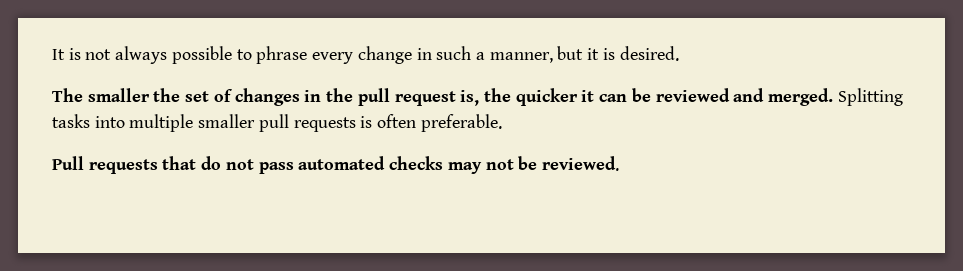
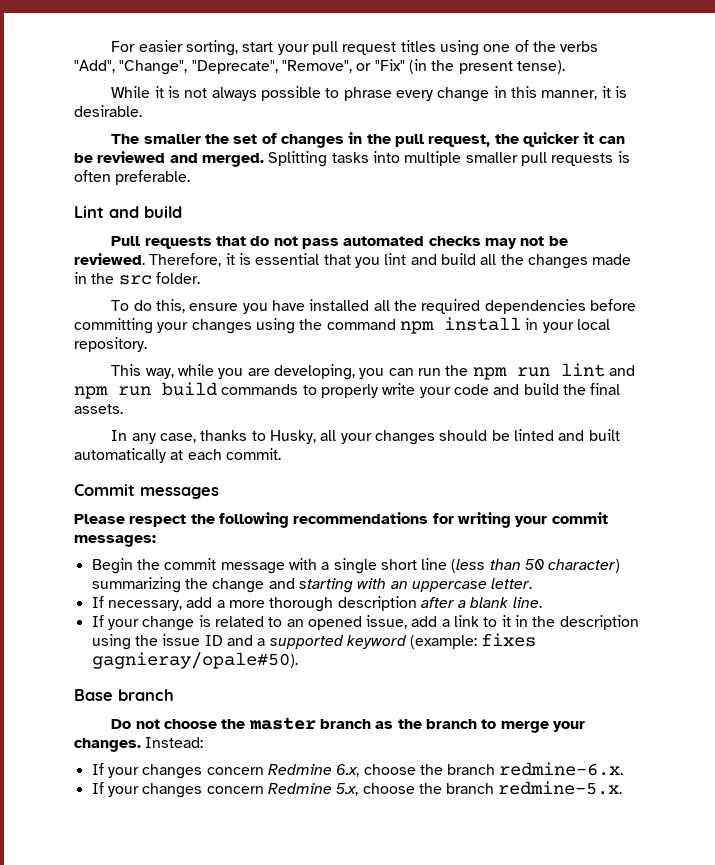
- It is not always possible to phrase every change in such a manner, but it is desired.
+ For easier sorting, start your pull request titles using one of the verbs "Add", "Change", "Deprecate", "Remove", or "Fix" (in the present tense).
+ While it is not always possible to phrase every change in this manner, it is desirable.
- The smaller the set of changes in the pull request is, the quicker it can be reviewed and merged.
+ The smaller the set of changes in the pull request, the quicker it can be reviewed and merged.
+ Lint and build
+ Therefore, it is essential that you lint and build all the changes made in the src folder.
+ To do this, ensure you have installed all the required dependencies before committing your changes using the command npm install in your local repository.
+ This way, while you are developing, you can run the npm run lint and npm run build commands to properly write your code and build the final assets.
+ In any case, thanks to Husky, all your changes should be linted and built automatically at each commit.
+ Commit messages
+ Please respect the following recommendations for writing your commit messages:
+ Begin the commit message with a single short line (less than 50 character) summarizing the change and starting with an uppercase letter.
+ If necessary, add a more thorough description after a blank line.
+ If your change is related to an opened issue, add a link to it in the description using the issue ID and a supported keyword (example: fixes gagnieray/opale#50).
+ Base branch
+ Do not choose the master branch as the branch to merge your changes. Instead:
+ If your changes concern Redmine 6.x, choose the branch redmine-6.x.
+ If your changes concern Redmine 5.x, choose the branch redmine-5.x.

